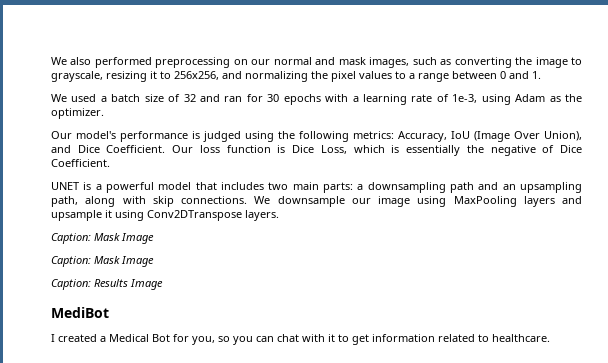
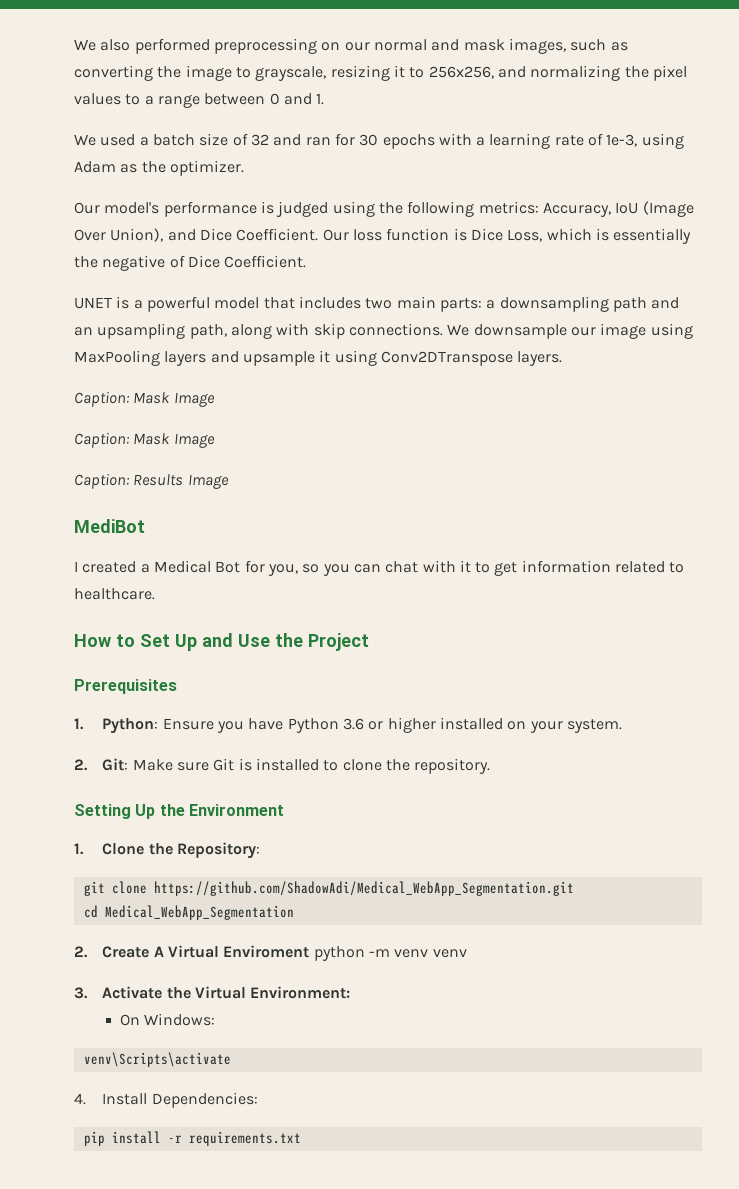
+ How to Set Up and Use the Project
+ Prerequisites
+ 1. Python: Ensure you have Python 3.6 or higher installed on your system.
+ 2. Git: Make sure Git is installed to clone the repository.
+ Setting Up the Environment
+ 1. Clone the Repository:
+ git clone https://github.com/ShadowAdi/Medical_WebApp_Segmentation.git
+ cd Medical_WebApp_Segmentation
+ 2. Create A Virtual Enviroment python -m venv venv
+ 3. Activate the Virtual Environment:
+ On Windows:
+ venv\Scripts\activate
+ 4. Install Dependencies:
+ pip install -r requirements.txt

